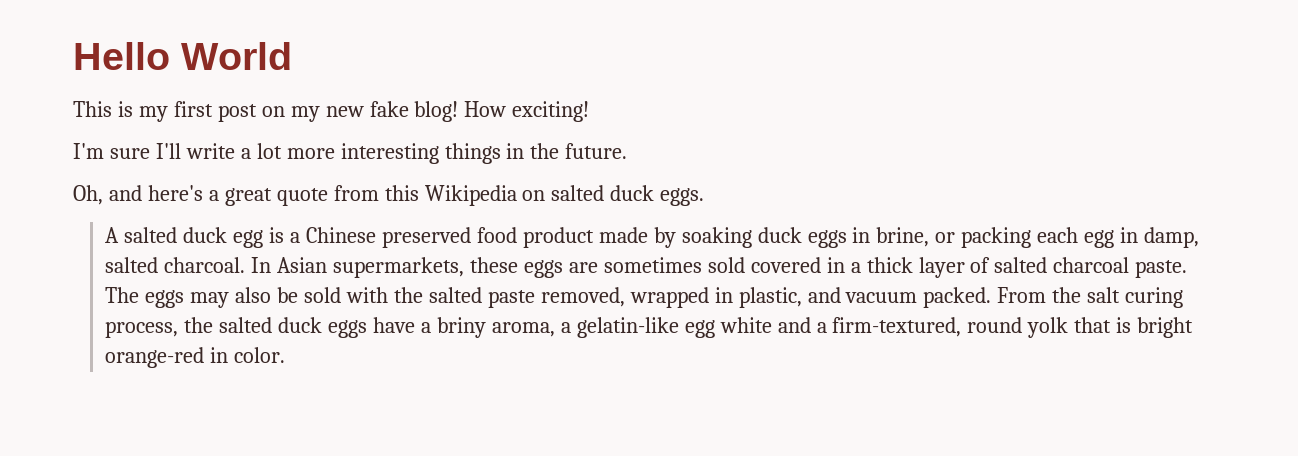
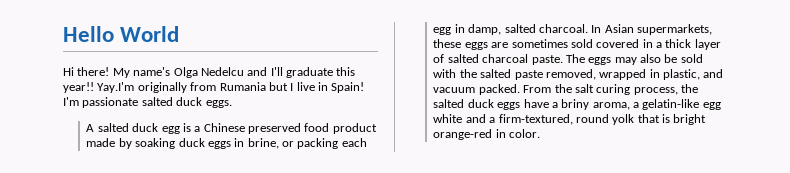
- This is my first post on my new fake blog! How exciting!
- I'm sure I'll write a lot more interesting things in the future.
- Oh, and here's a great quote from this Wikipedia on salted duck eggs.
+ Hi there! My name's Olga Nedelcu and I'll graduate this year!! Yay.I'm originally from Rumania but I live in Spain! I'm passionate salted duck eggs.

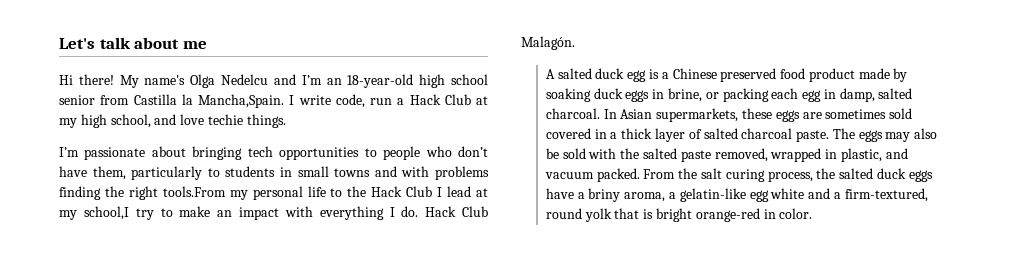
- Hello World
+ Let's talk about me
- My name's Olga Nedelcu and I'll graduate this year!! Yay.I'm originally from Rumania but I live in Spain! I'm passionate salted duck eggs.
+ My name's Olga Nedelcu and I’m an 18-year-old high school senior from Castilla la Mancha,Spain. I write code, run a Hack Club at my high school, and love techie things.
+ I’m passionate about bringing tech opportunities to people who don’t have them, particularly to students in small towns and with problems finding the right tools.From my personal life to the Hack Club I lead at my school,I try to make an impact with everything I do. Hack Club Malagón.

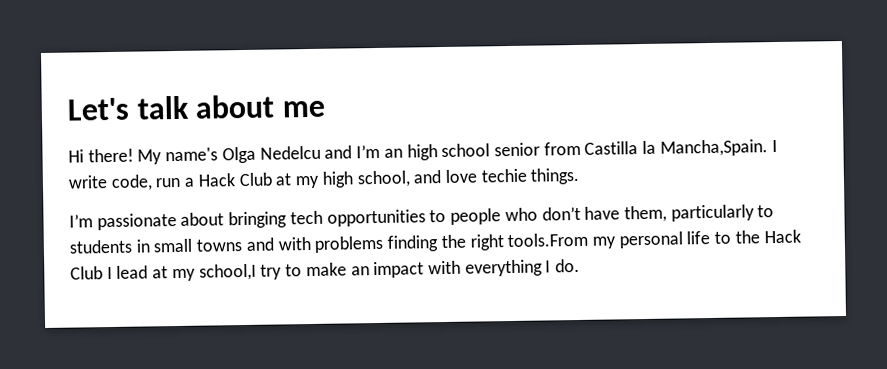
- My name's Olga Nedelcu and I’m an 18-year-old high school senior from Castilla la Mancha,Spain.
+ My name's Olga Nedelcu and I’m an high school senior from Castilla la Mancha,Spain.
- Hack Club Malagón.
- A salted duck egg is a Chinese preserved food product made by soaking duck eggs in brine, or packing each egg in damp, salted charcoal. In Asian supermarkets, these eggs are sometimes sold covered in a thick layer of salted charcoal paste. The eggs may also be sold with the salted paste removed, wrapped in plastic, and vacuum packed. From the salt curing process, the salted duck eggs have a briny aroma, a gelatin-like egg white and a firm-textured, round yolk that is bright orange-red in color.

